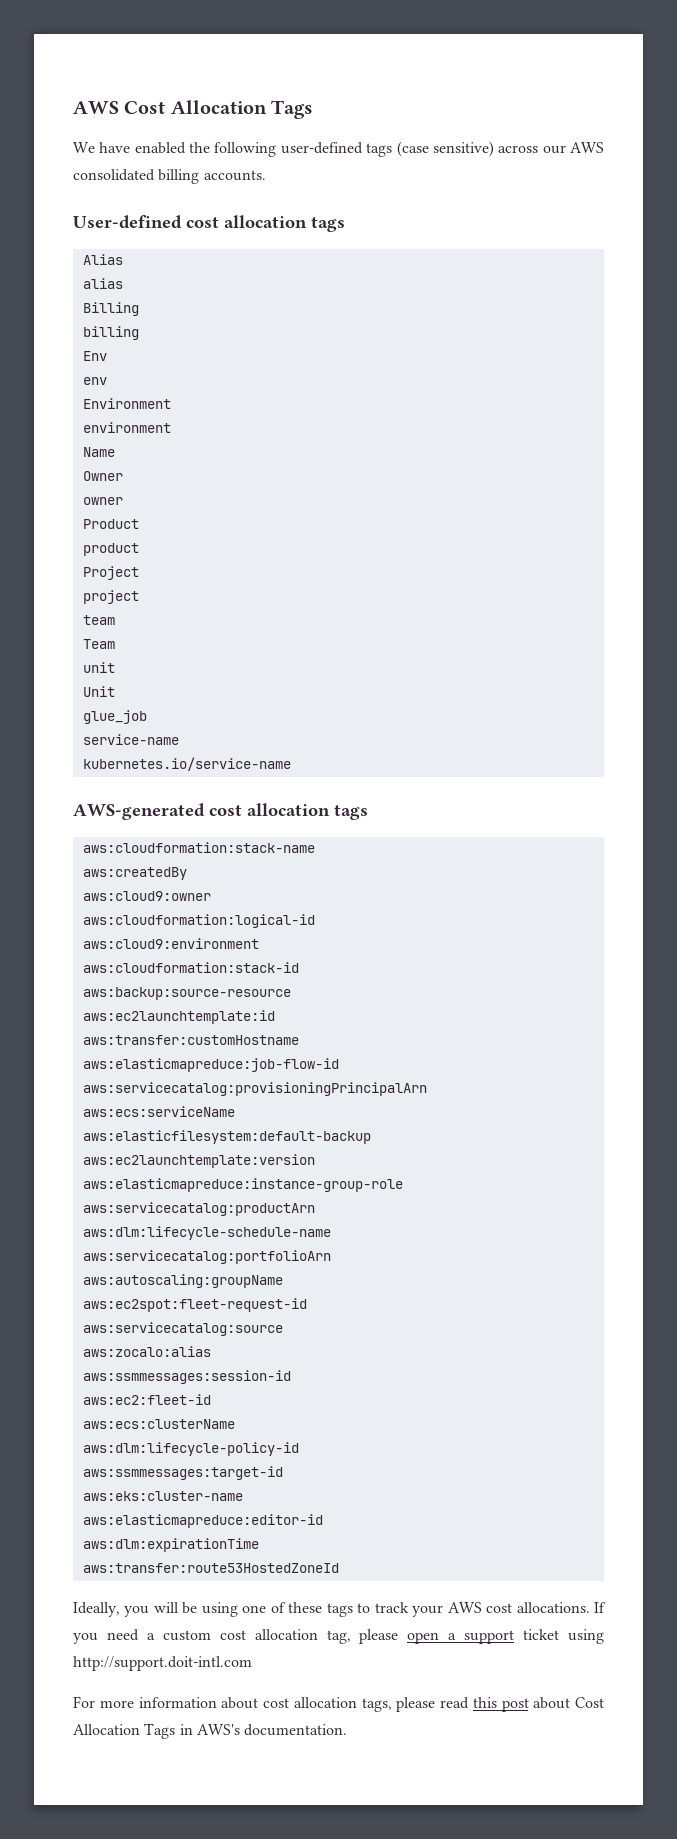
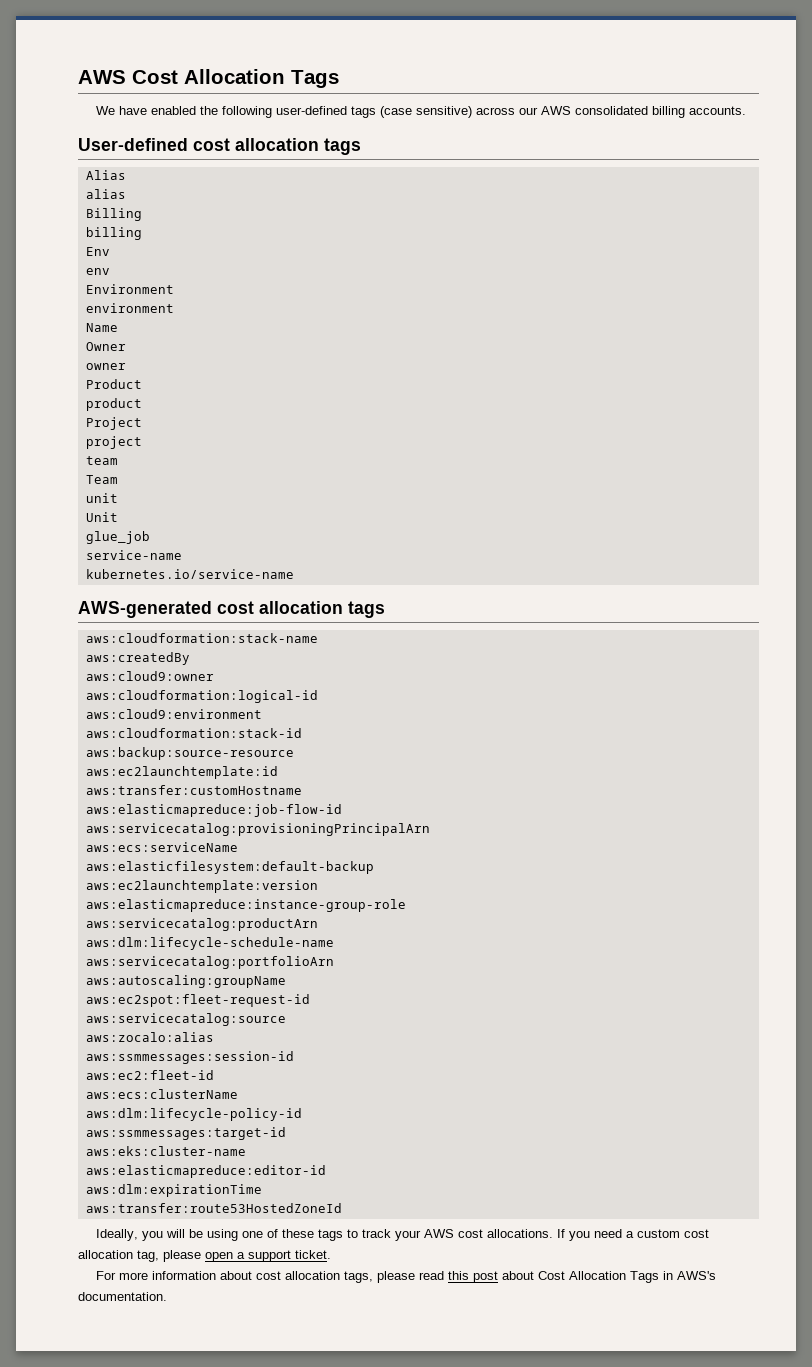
- If you need a custom cost allocation tag, please open a support ticket using http://support.doit-intl.com
+ If you need a custom cost allocation tag, please open a support ticket.

